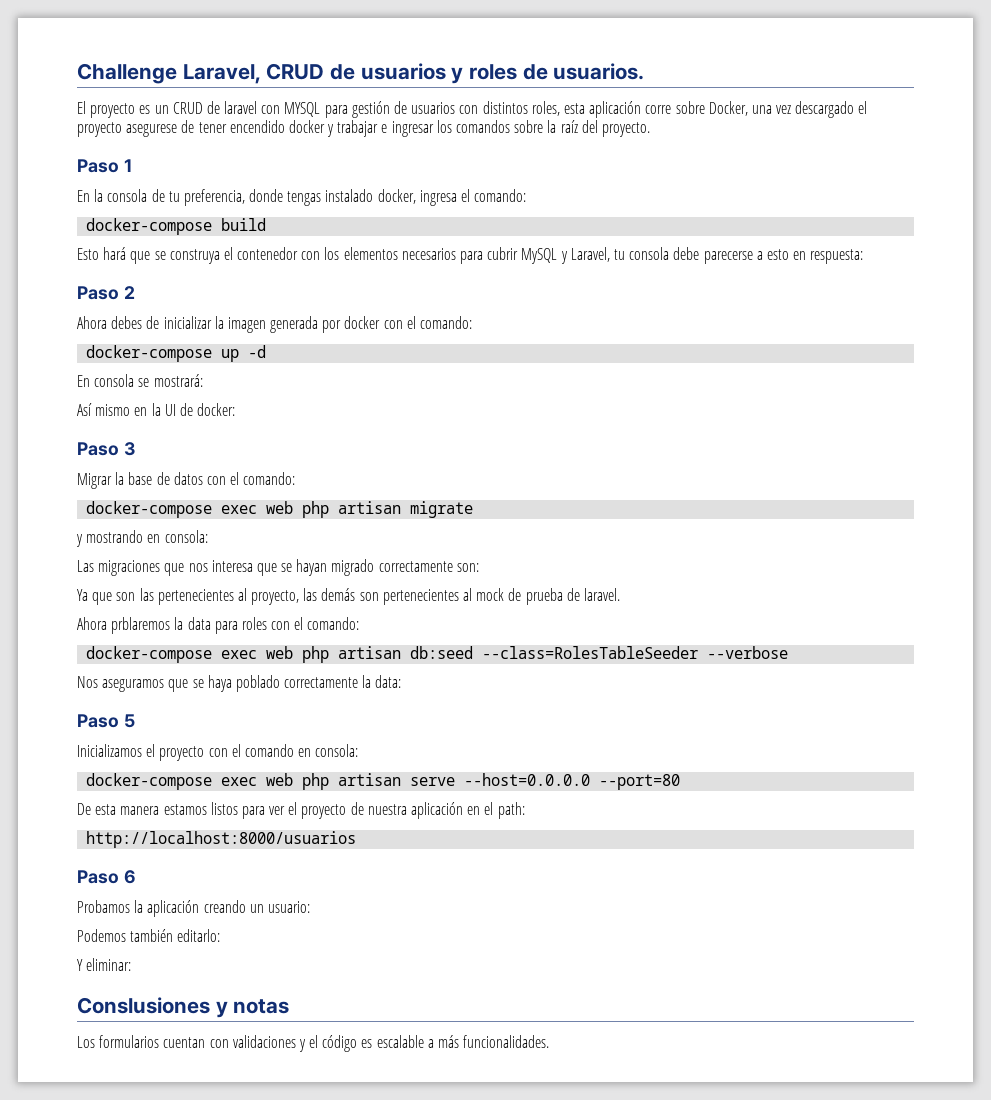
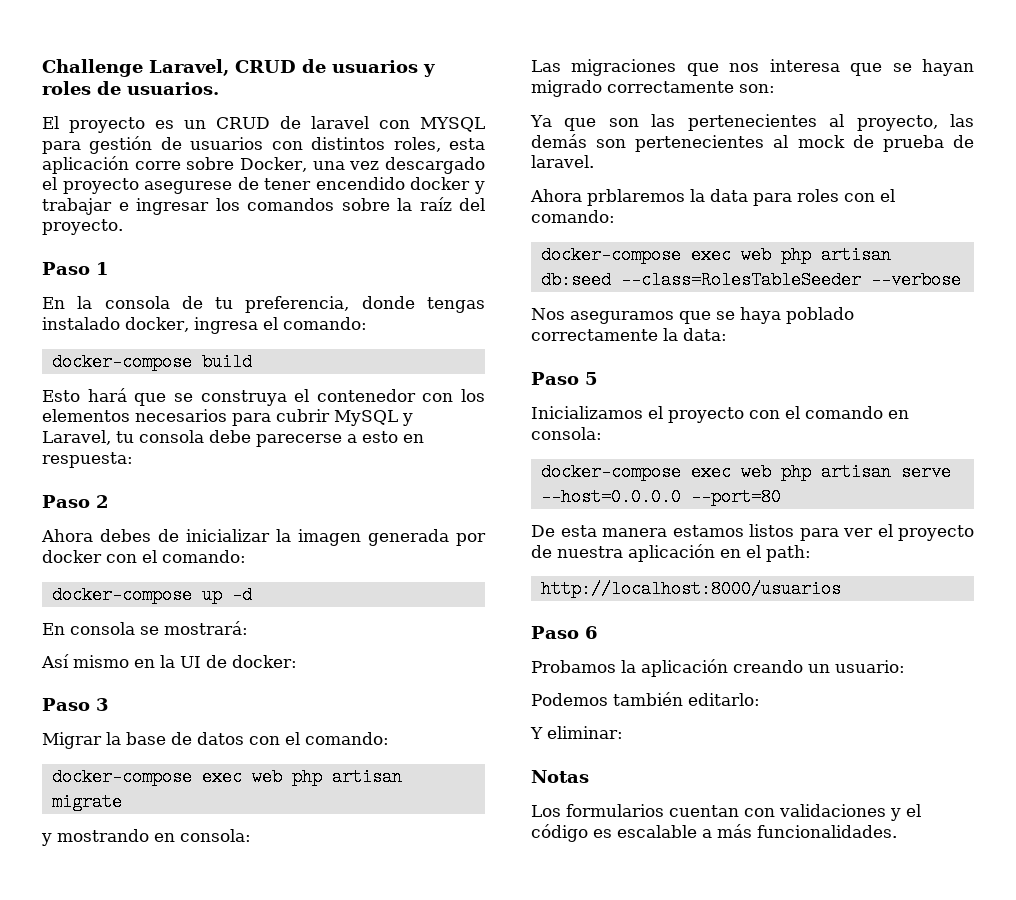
- Conslusiones y notas
+ Notas

